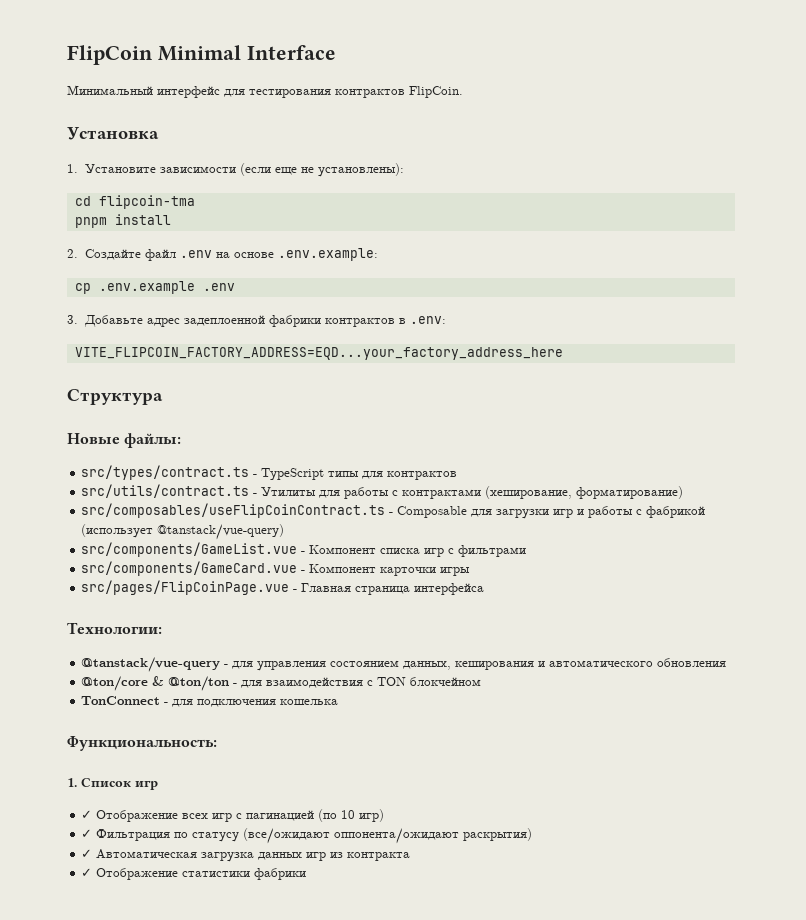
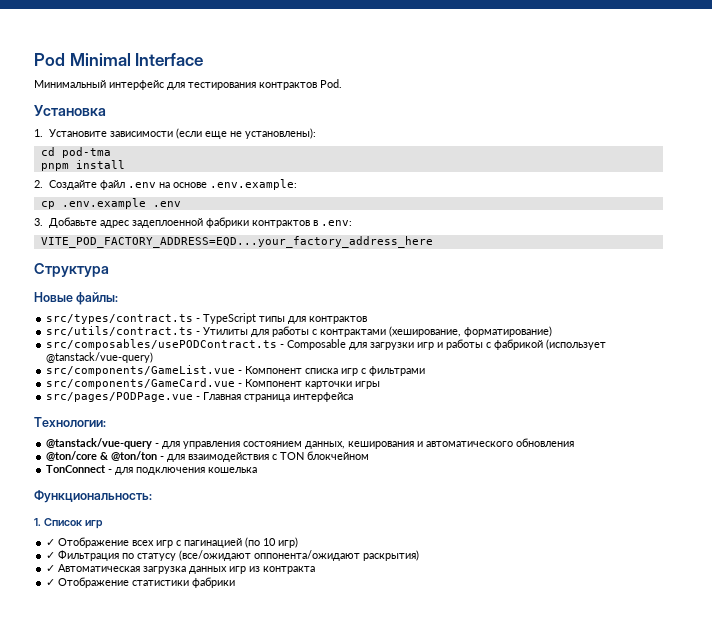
- FlipCoin Minimal Interface
+ Pod Minimal Interface
- Минимальный интерфейс для тестирования контрактов FlipCoin.
+ Минимальный интерфейс для тестирования контрактов Pod.
- cd flipcoin-tma
+ cd pod-tma
- VITE_FLIPCOIN_FACTORY_ADDRESS=EQD...your_factory_address_here
+ VITE_POD_FACTORY_ADDRESS=EQD...your_factory_address_here
- src/composables/useFlipCoinContract.ts - Composable для загрузки игр и работы с фабрикой (использует @tanstack/vue-query)
+ src/composables/usePODContract.ts - Composable для загрузки игр и работы с фабрикой (использует @tanstack/vue-query)
- src/pages/FlipCoinPage.vue - Главная страница интерфейса
+ src/pages/PODPage.vue - Главная страница интерфейса

